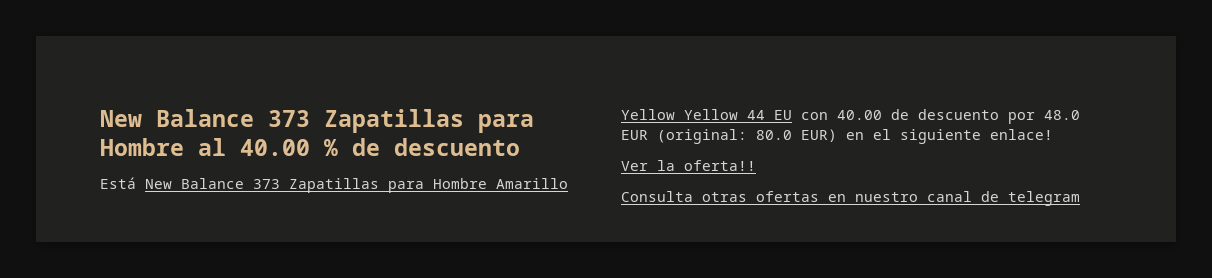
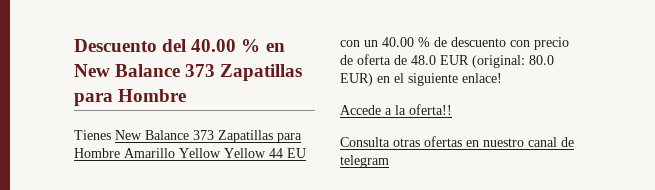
- New Balance 373 Zapatillas para Hombre al 40.00 % de descuento
- Está New Balance 373 Zapatillas para Hombre Amarillo Yellow Yellow 44 EU con 40.00 de descuento por 48.0 EUR (original: 80.0 EUR) en el siguiente enlace!
+ Descuento del 40.00 % en New Balance 373 Zapatillas para Hombre
+ Tienes New Balance 373 Zapatillas para Hombre Amarillo Yellow Yellow 44 EU con un 40.00 % de descuento con precio de oferta de 48.0 EUR (original: 80.0 EUR) en el siguiente enlace!
- Ver la oferta!!
+ Accede a la oferta!!

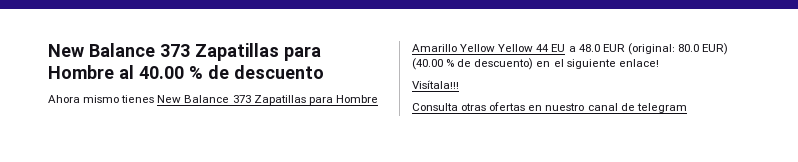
- Descuento del 40.00 % en New Balance 373 Zapatillas para Hombre
- Tienes New Balance 373 Zapatillas para Hombre Amarillo Yellow Yellow 44 EU con un 40.00 % de descuento con precio de oferta de 48.0 EUR (original: 80.0 EUR) en el siguiente enlace!
+ New Balance 373 Zapatillas para Hombre al 40.00 % de descuento
+ Ahora mismo tienes New Balance 373 Zapatillas para Hombre Amarillo Yellow Yellow 44 EU a 48.0 EUR (original: 80.0 EUR) (40.00 % de descuento) en el siguiente enlace!
- Accede a la oferta!!
+ Visítala!!!

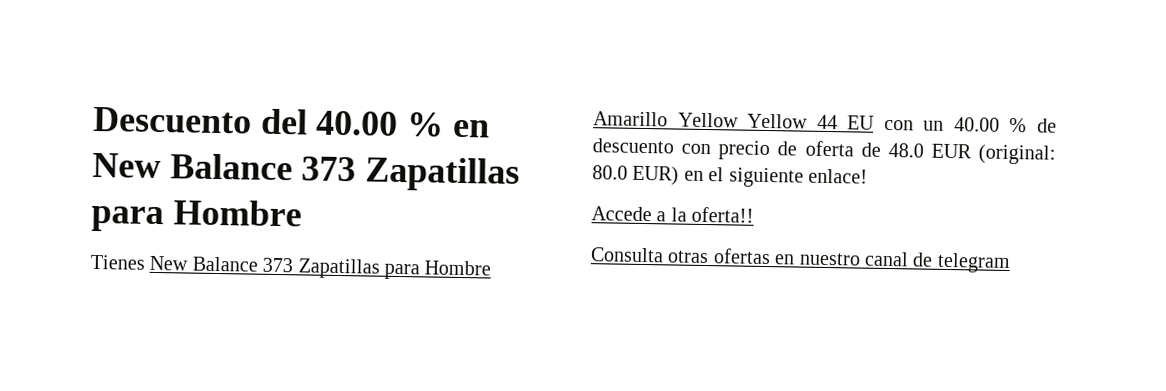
- New Balance 373 Zapatillas para Hombre al 40.00 % de descuento
- Ahora mismo tienes New Balance 373 Zapatillas para Hombre Amarillo Yellow Yellow 44 EU a 48.0 EUR (original: 80.0 EUR) (40.00 % de descuento) en el siguiente enlace!
+ Descuento del 40.00 % en New Balance 373 Zapatillas para Hombre
+ Tienes New Balance 373 Zapatillas para Hombre Amarillo Yellow Yellow 44 EU con un 40.00 % de descuento con precio de oferta de 48.0 EUR (original: 80.0 EUR) en el siguiente enlace!
- Visítala!!!
+ Accede a la oferta!!

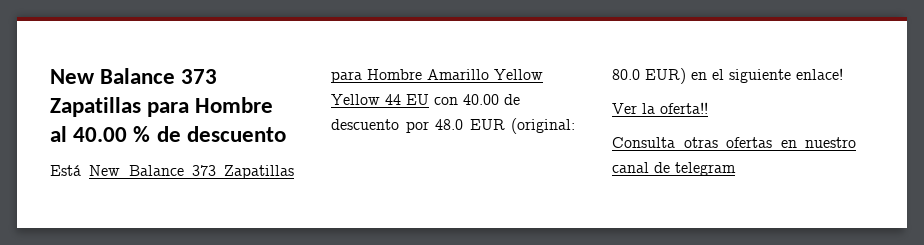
- Descuento del 40.00 % en New Balance 373 Zapatillas para Hombre
- Tienes New Balance 373 Zapatillas para Hombre Amarillo Yellow Yellow 44 EU con un 40.00 % de descuento con precio de oferta de 48.0 EUR (original: 80.0 EUR) en el siguiente enlace!
+ New Balance 373 Zapatillas para Hombre al 40.00 % de descuento
+ Está New Balance 373 Zapatillas para Hombre Amarillo Yellow Yellow 44 EU con 40.00 de descuento por 48.0 EUR (original: 80.0 EUR) en el siguiente enlace!
- Accede a la oferta!!
+ Ver la oferta!!

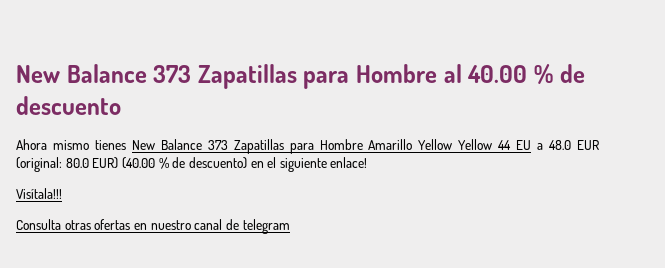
- Está New Balance 373 Zapatillas para Hombre Amarillo Yellow Yellow 44 EU con 40.00 de descuento por 48.0 EUR (original: 80.0 EUR) en el siguiente enlace!
+ Ahora mismo tienes New Balance 373 Zapatillas para Hombre Amarillo Yellow Yellow 44 EU a 48.0 EUR (original: 80.0 EUR) (40.00 % de descuento) en el siguiente enlace!
- Ver la oferta!!
+ Visítala!!!

